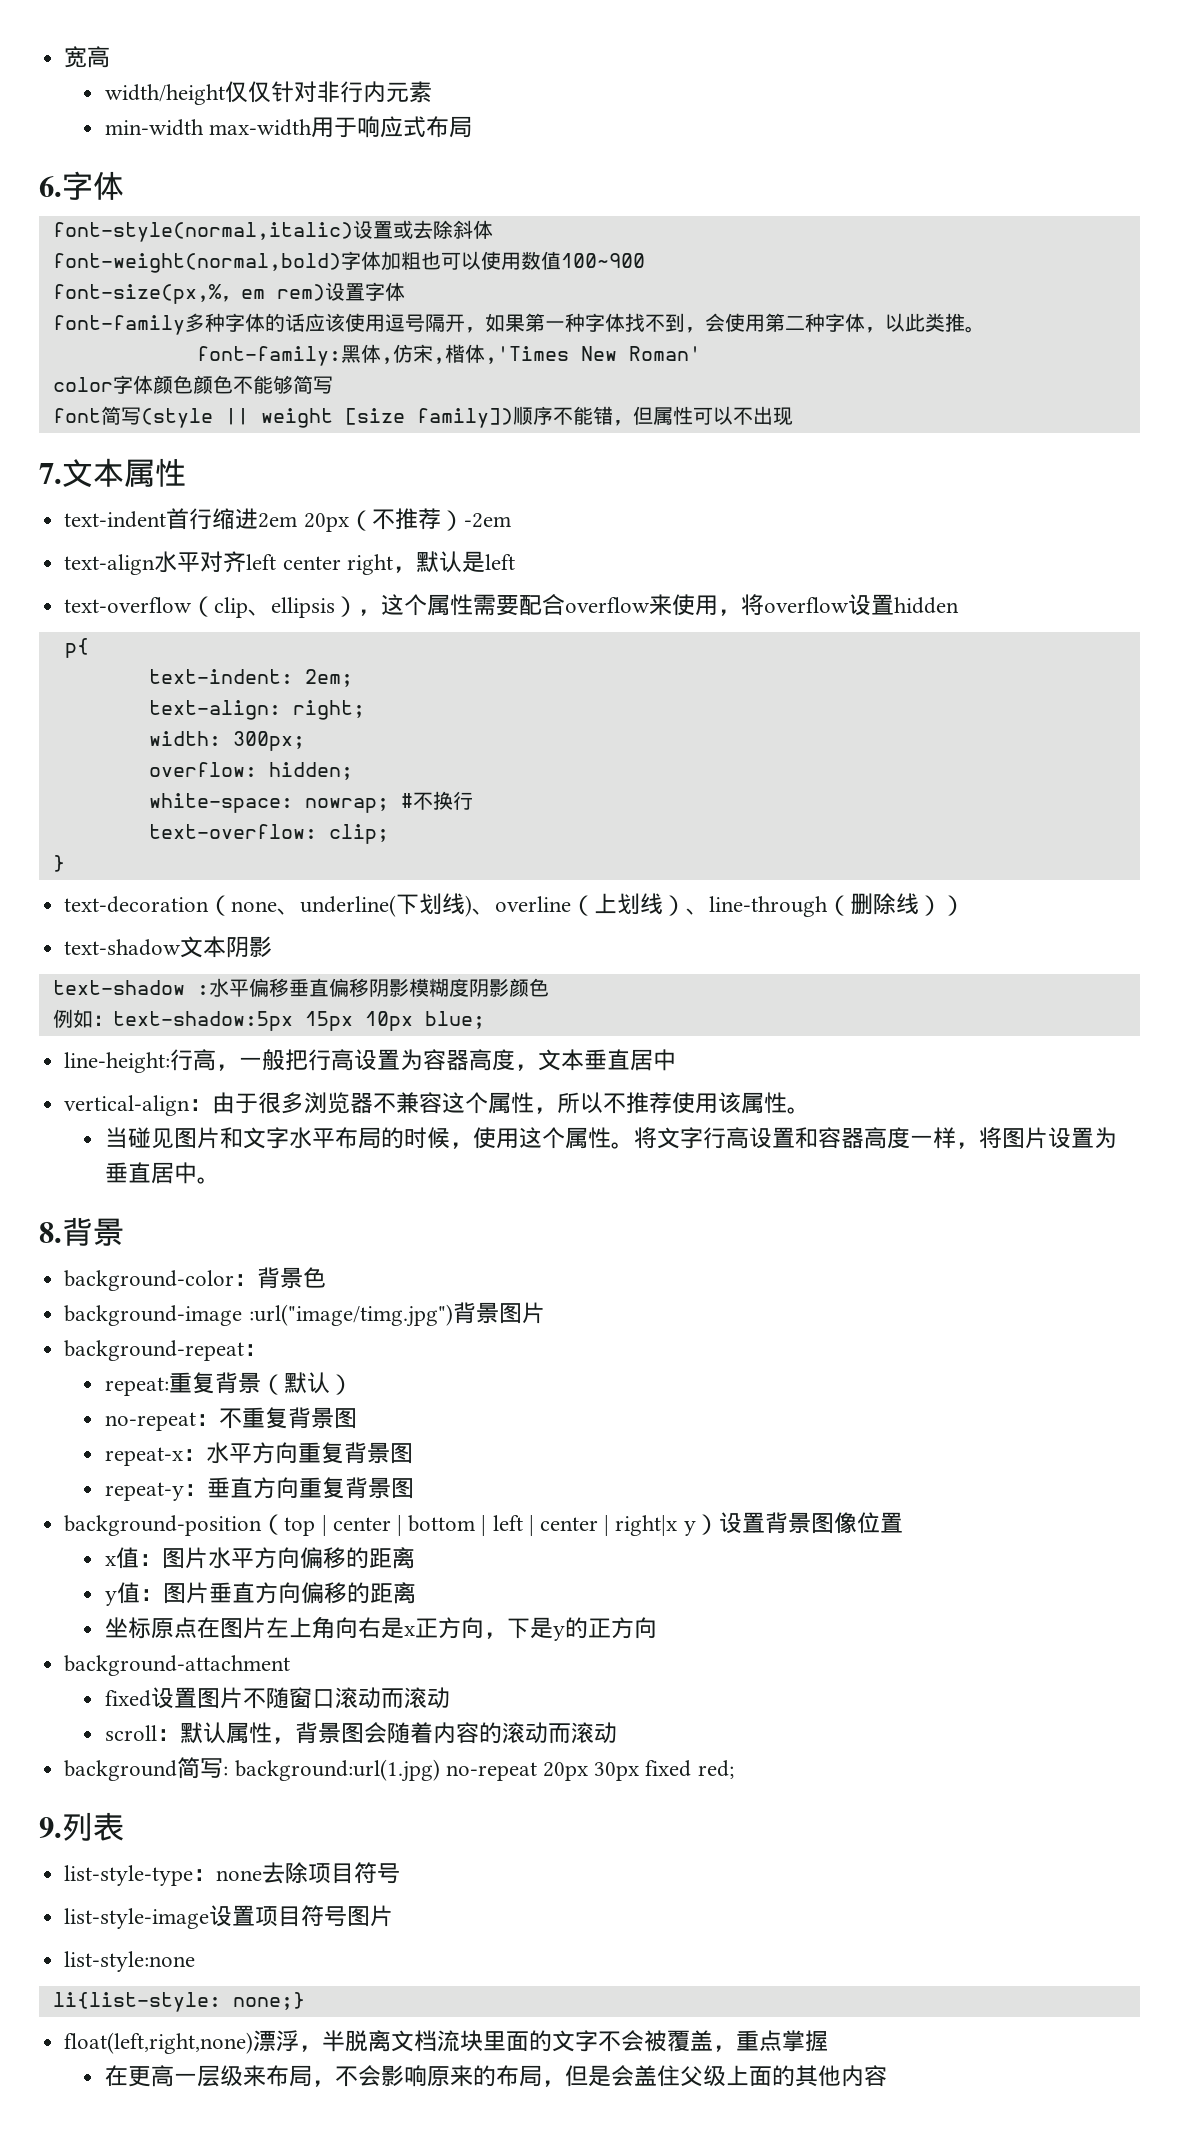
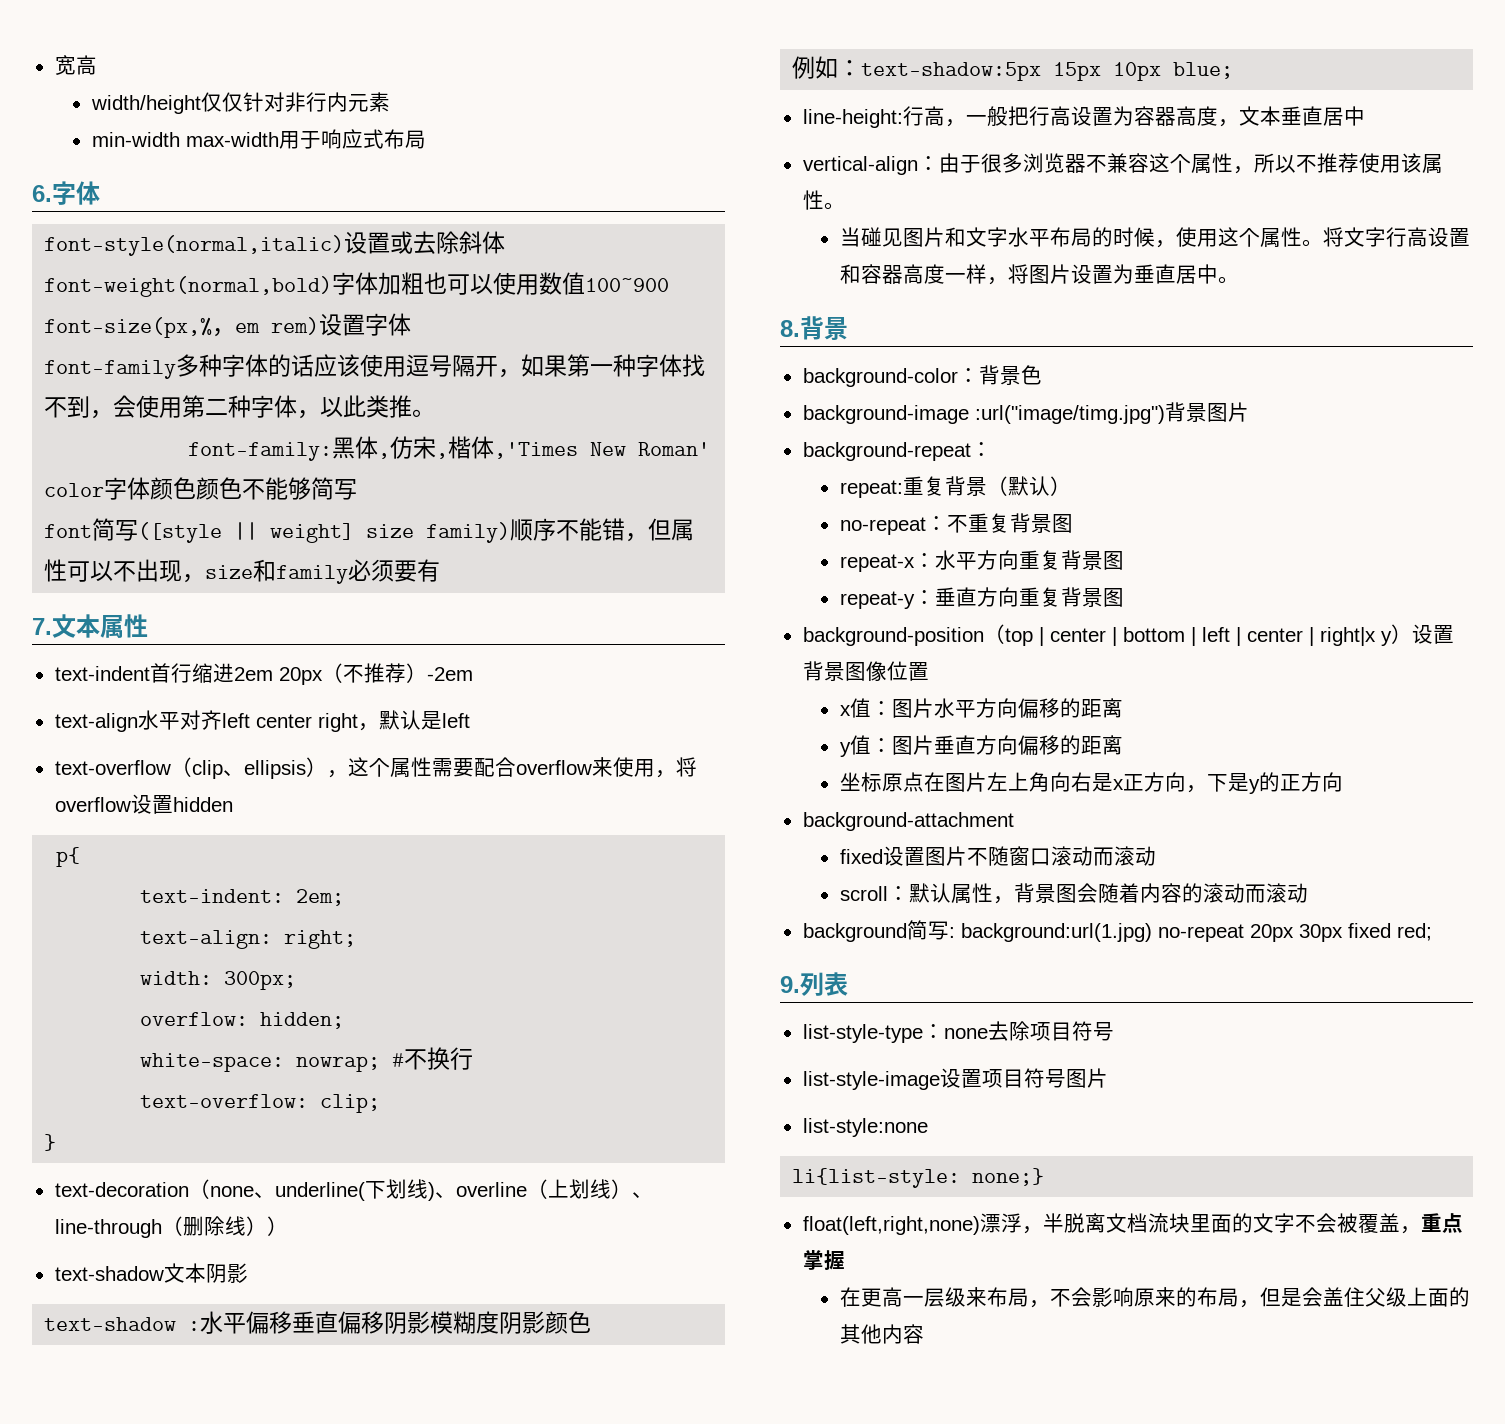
- font简写(style || weight [size family])顺序不能错，但属性可以不出现
+ font简写([style || weight] size family)顺序不能错，但属性可以不出现，size和family必须要有

